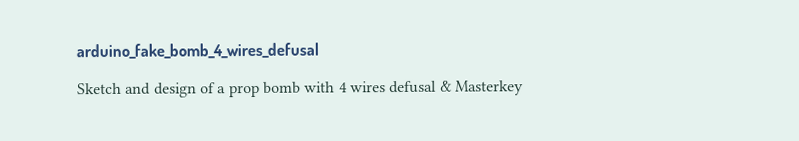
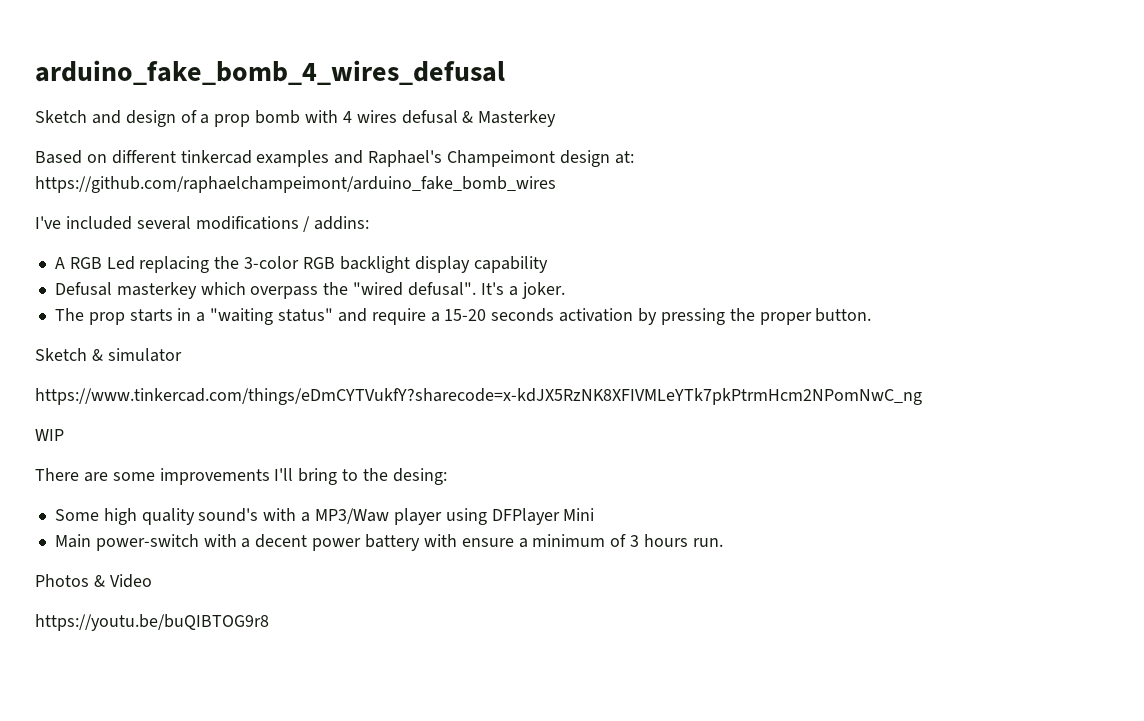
+ Based on different tinkercad examples and Raphael's Champeimont design at: https://github.com/raphaelchampeimont/arduino_fake_bomb_wires
+ I've included several modifications / addins:
+ A RGB Led replacing the 3-color RGB backlight display capability
+ Defusal masterkey which overpass the "wired defusal". It's a joker.
+ The prop starts in a "waiting status" and require a 15-20 seconds activation by pressing the proper button.
+ Sketch & simulator
+ https://www.tinkercad.com/things/eDmCYTVukfY?sharecode=x-kdJX5RzNK8XFIVMLeYTk7pkPtrmHcm2NPomNwC_ng
+ WIP
+ There are some improvements I'll bring to the desing:
+ Some high quality sound's with a MP3/Waw player using DFPlayer Mini
+ Main power-switch with a decent power battery with ensure a minimum of 3 hours run.
+ Photos & Video
+ https://youtu.be/buQIBTOG9r8

